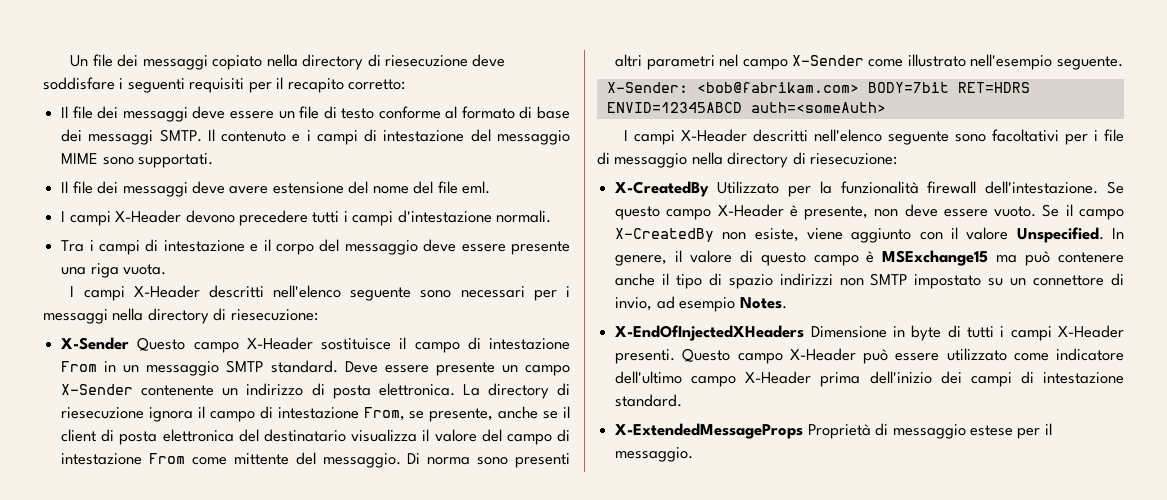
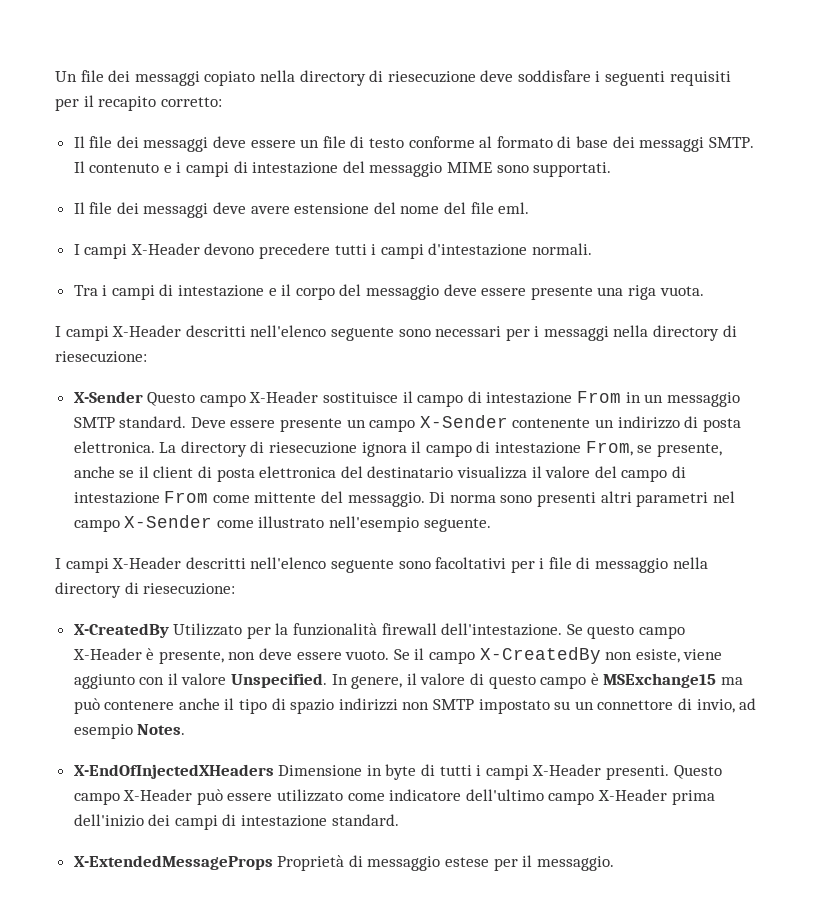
- X-Sender: <bob@fabrikam.com> BODY=7bit RET=HDRS ENVID=12345ABCD auth=<someAuth>

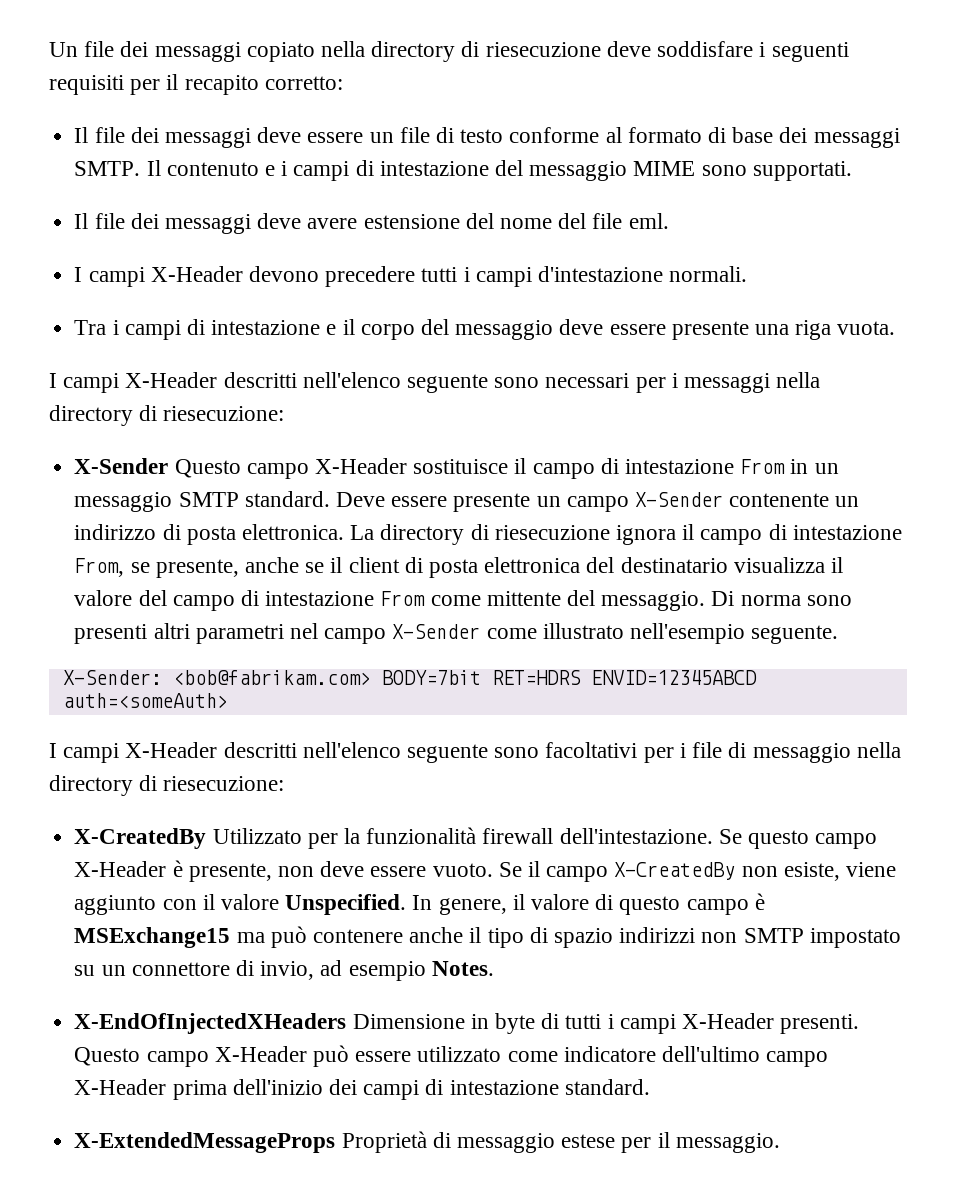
+ X-Sender: <bob@fabrikam.com> BODY=7bit RET=HDRS ENVID=12345ABCD auth=<someAuth>

